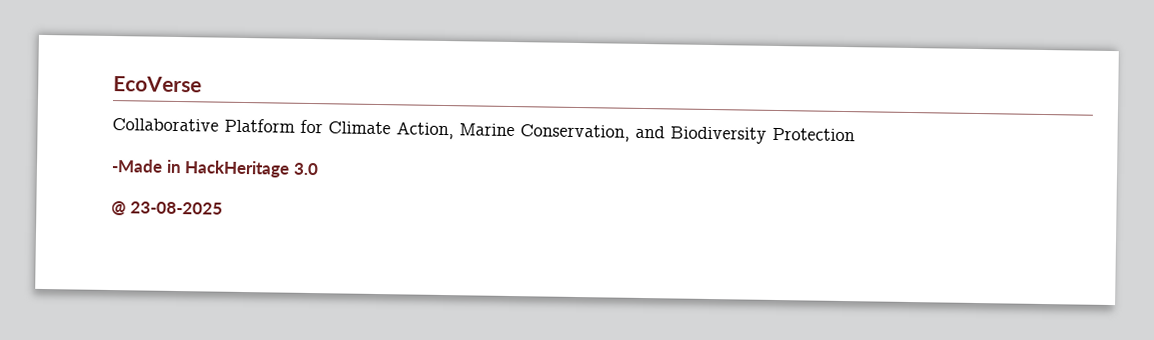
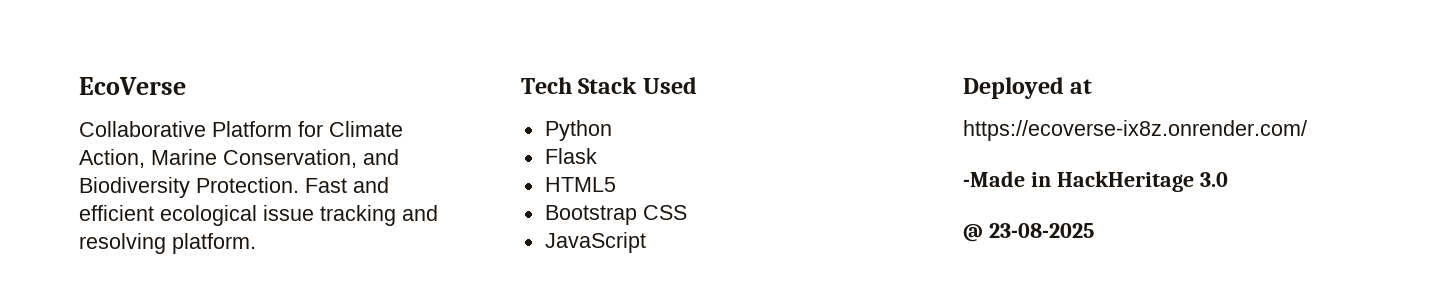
- Collaborative Platform for Climate Action, Marine Conservation, and Biodiversity Protection
+ Collaborative Platform for Climate Action, Marine Conservation, and Biodiversity Protection. Fast and efficient ecological issue tracking and resolving platform.
+ Tech Stack Used
+ Python
+ Flask
+ HTML5
+ Bootstrap CSS
+ JavaScript
+ Deployed at
+ https://ecoverse-ix8z.onrender.com/

